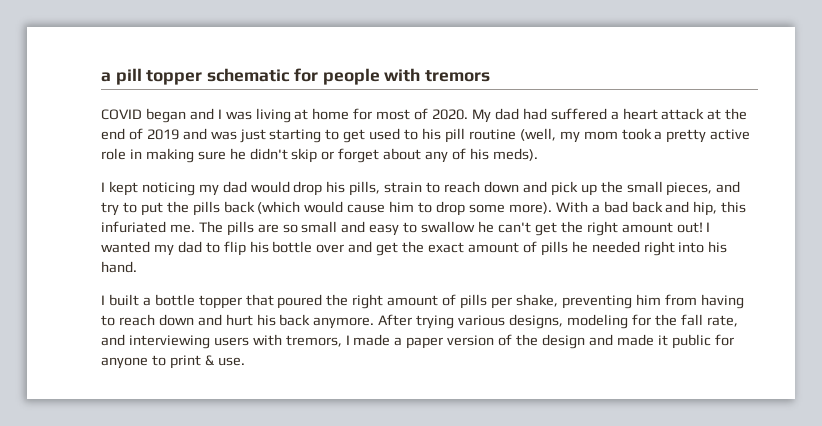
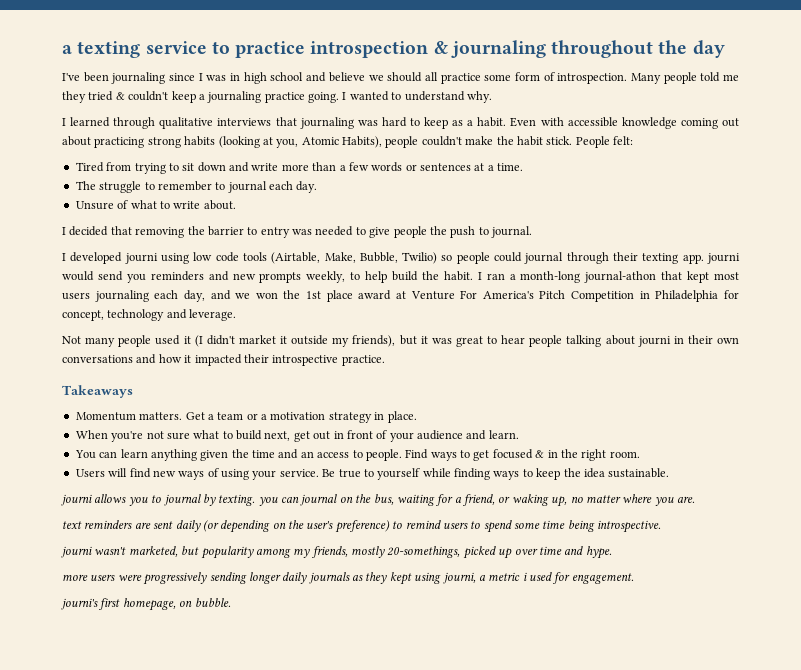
- a pill topper schematic for people with tremors
- COVID began and I was living at home for most of 2020. My dad had suffered a heart attack at the end of 2019 and was just starting to get used to his pill routine (well, my mom took a pretty active role in making sure he didn't skip or forget about any of his meds).
- I kept noticing my dad would drop his pills, strain to reach down and pick up the small pieces, and try to put the pills back (which would cause him to drop some more). With a bad back and hip, this infuriated me. The pills are so small and easy to swallow he can't get the right amount out! I wanted my dad to flip his bottle over and get the exact amount of pills he needed right into his hand.
- I built a bottle topper that poured the right amount of pills per shake, preventing him from having to reach down and hurt his back anymore. After trying various designs, modeling for the fall rate, and interviewing users with tremors, I made a paper version of the design and made it public for anyone to print & use.
+ a texting service to practice introspection & journaling throughout the day
+ I've been journaling since I was in high school and believe we should all practice some form of introspection. Many people told me they tried & couldn't keep a journaling practice going. I wanted to understand why.
+ I learned through qualitative interviews that journaling was hard to keep as a habit. Even with accessible knowledge coming out about practicing strong habits (looking at you, Atomic Habits), people couldn't make the habit stick. People felt:
+ Tired from trying to sit down and write more than a few words or sentences at a time.
+ The struggle to remember to journal each day.
+ Unsure of what to write about.
+ I decided that removing the barrier to entry was needed to give people the push to journal.
+ I developed journi using low code tools (Airtable, Make, Bubble, Twilio) so people could journal through their texting app. journi would send you reminders and new prompts weekly, to help build the habit. I ran a month-long journal-athon that kept most users journaling each day, and we won the 1st place award at Venture For America's Pitch Competition in Philadelphia for concept, technology and leverage.
+ Not many people used it (I didn't market it outside my friends), but it was great to hear people talking about journi in their own conversations and how it impacted their introspective practice.
+ Takeaways
+ Momentum matters. Get a team or a motivation strategy in place.
+ When you're not sure what to build next, get out in front of your audience and learn.
+ You can learn anything given the time and an access to people. Find ways to get focused & in the right room.
+ Users will find new ways of using your service. Be true to yourself while finding ways to keep the idea sustainable.
+ journi allows you to journal by texting. you can journal on the bus, waiting for a friend, or waking up, no matter where you are.
+ text reminders are sent daily (or depending on the user's preference) to remind users to spend some time being introspective.
+ journi wasn't marketed, but popularity among my friends, mostly 20-somethings, picked up over time and hype.
+ more users were progressively sending longer daily journals as they kept using journi, a metric i used for engagement.
+ journi's first homepage, on bubble.

